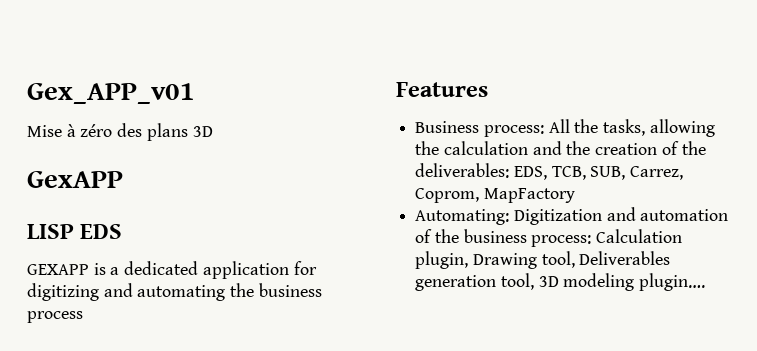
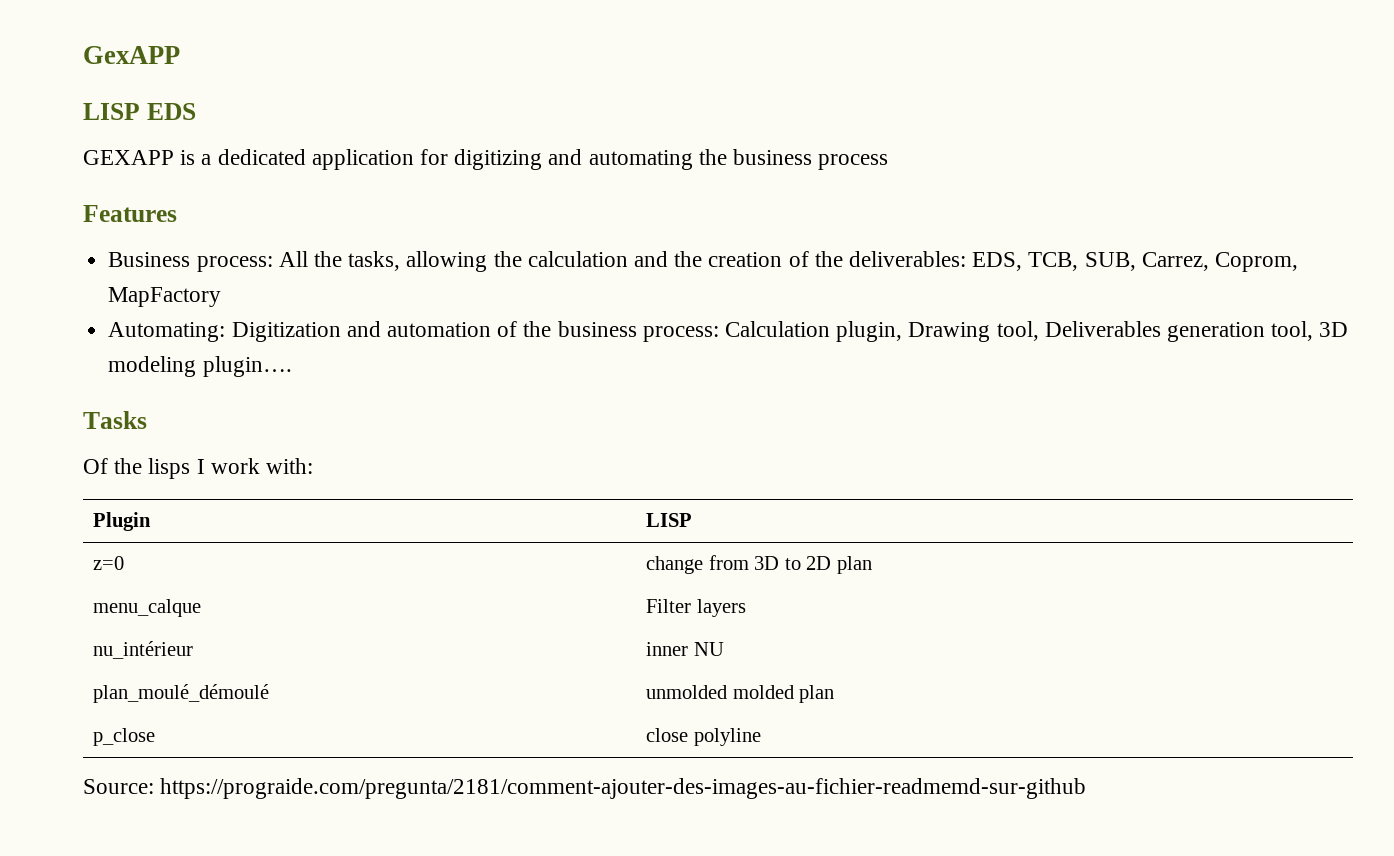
- Gex_APP_v01
- Mise à zéro des plans 3D
+ Tasks
+ Of the lisps I work with:
+ Plugin | LISP
+ z=0 | change from 3D to 2D plan
+ menu_calque | Filter layers
+ nu_intérieur | inner NU
+ plan_moulé_démoulé | unmolded molded plan
+ p_close | close polyline
+ Source: https://prograide.com/pregunta/2181/comment-ajouter-des-images-au-fichier-readmemd-sur-github

